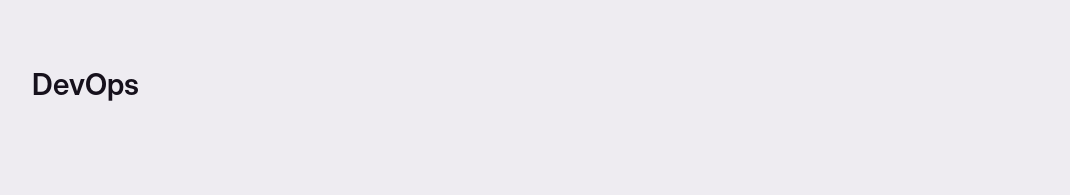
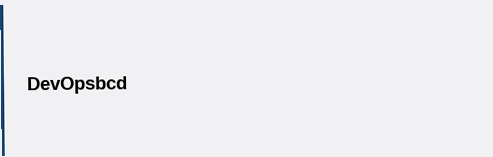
- DevOps
+ DevOpsbcd

